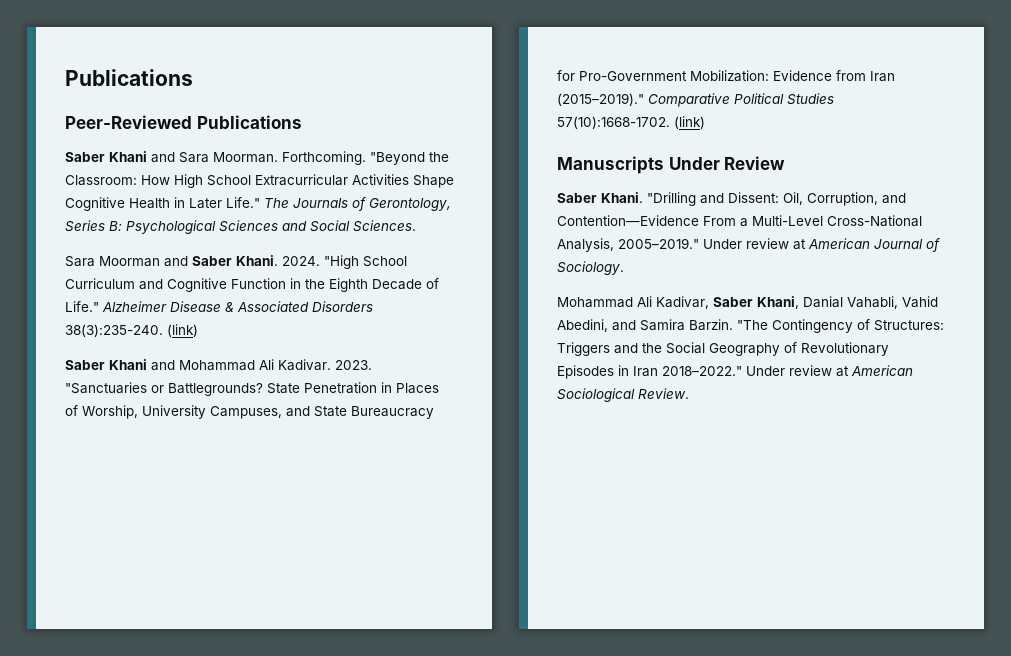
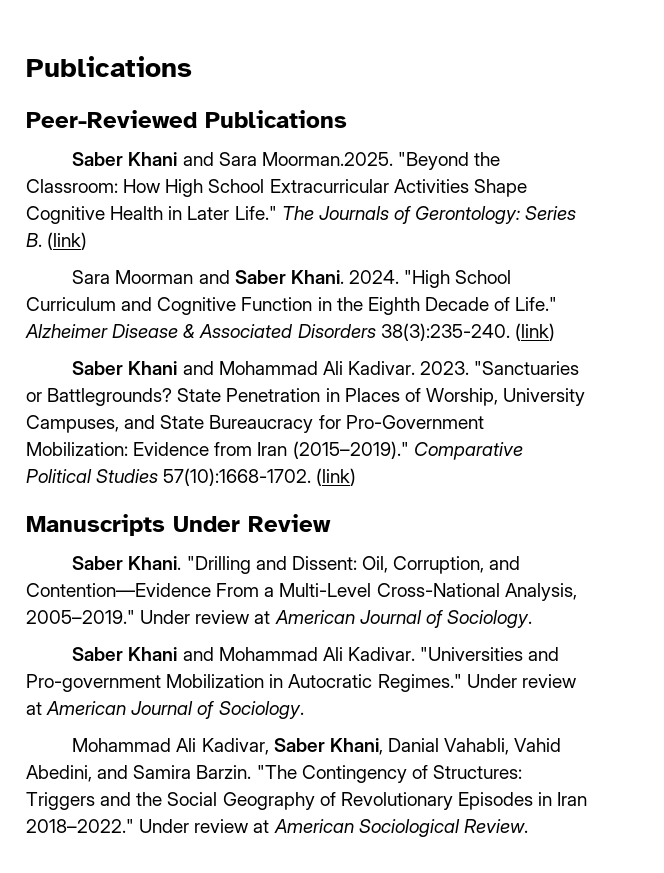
- Saber Khani and Sara Moorman. Forthcoming. "Beyond the Classroom: How High School Extracurricular Activities Shape Cognitive Health in Later Life."
+ Saber Khani and Sara Moorman.2025. "Beyond the Classroom: How High School Extracurricular Activities Shape Cognitive Health in Later Life."
- The Journals of Gerontology, Series B: Psychological Sciences and Social Sciences.
+ The Journals of Gerontology: Series B. (link)
+ Saber Khani and Mohammad Ali Kadivar. "Universities and Pro-government Mobilization in Autocratic Regimes." Under review at American Journal of Sociology.

